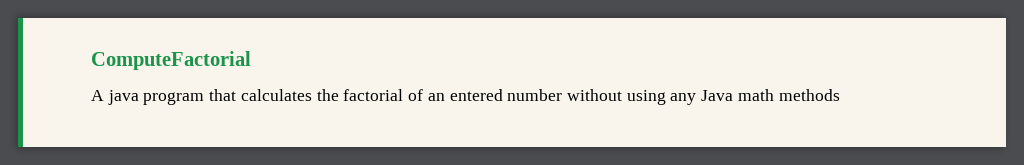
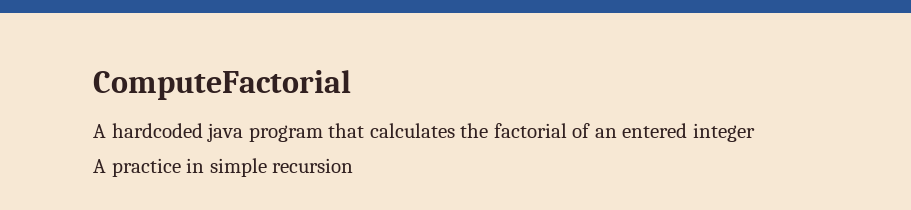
- A java program that calculates the factorial of an entered number without using any Java math methods
+ A hardcoded java program that calculates the factorial of an entered integer
+ A practice in simple recursion

